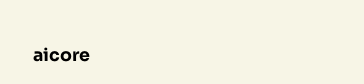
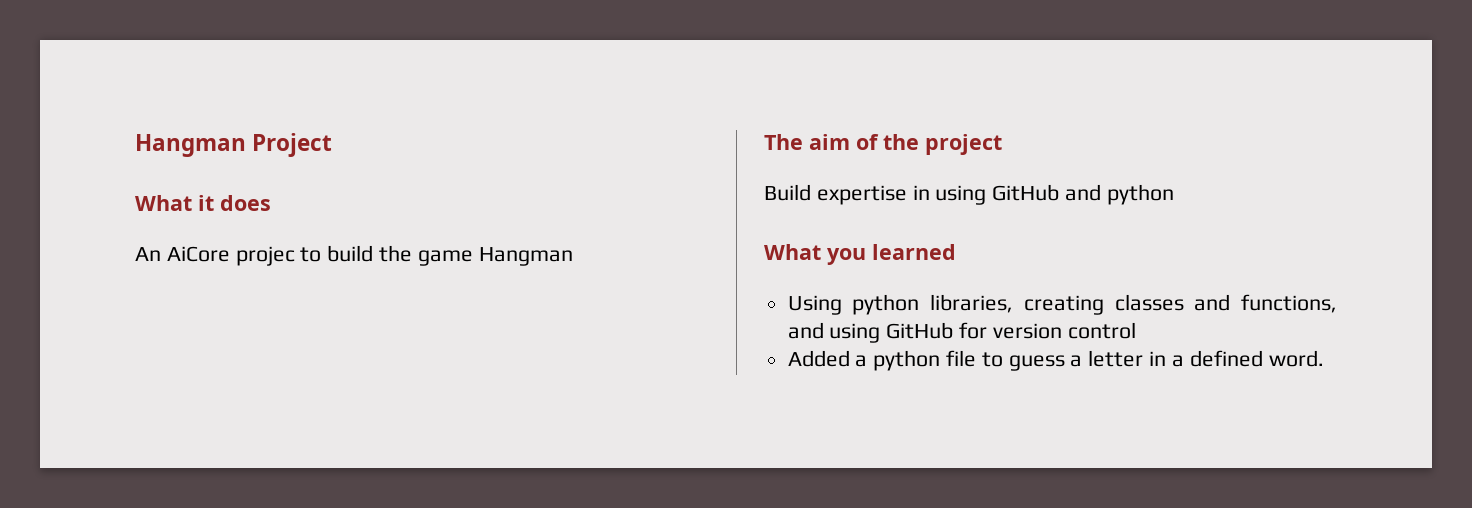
- aicore
+ Hangman Project
+ What it does
+ An AiCore projec to build the game Hangman
+ The aim of the project
+ Build expertise in using GitHub and python
+ What you learned
+ Using python libraries, creating classes and functions, and using GitHub for version control
+ Added a python file to guess a letter in a defined word.

